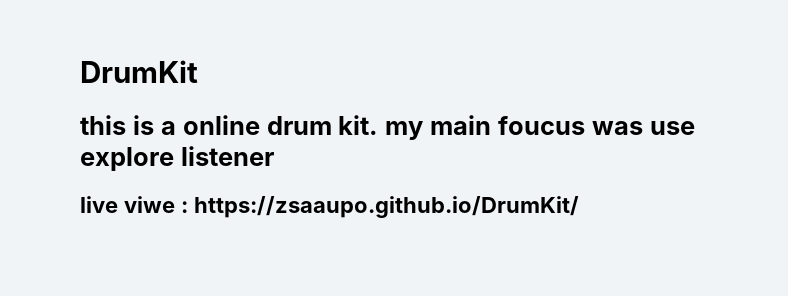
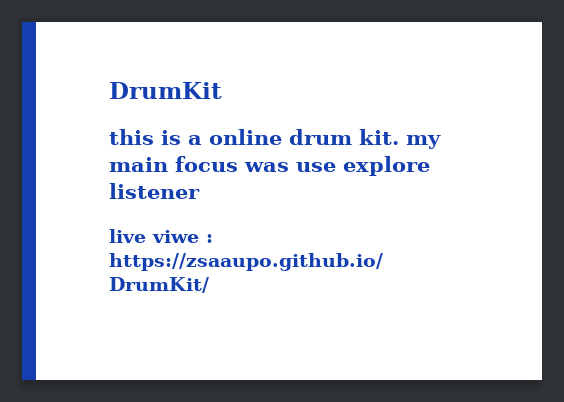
- this is a online drum kit. my main foucus was use explore listener
+ this is a online drum kit. my main focus was use explore listener

